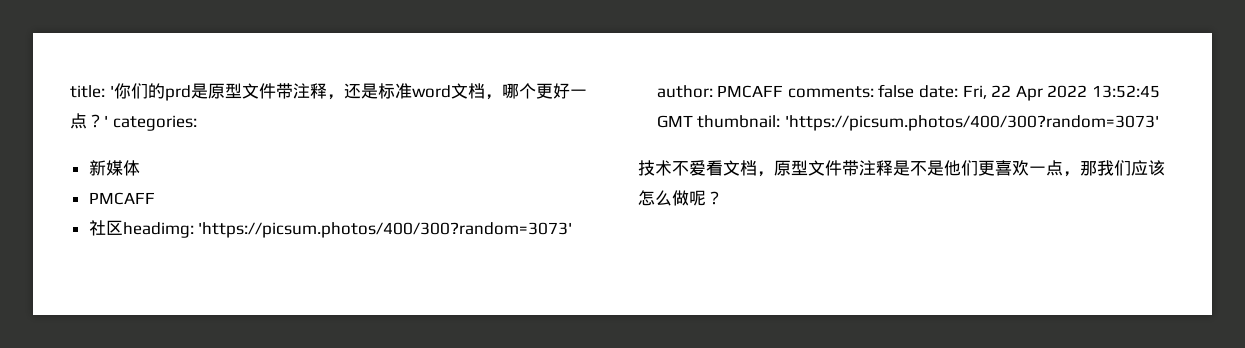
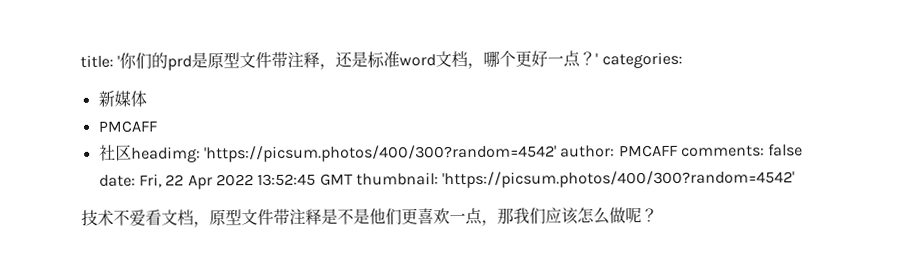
- 社区headimg: 'https://picsum.photos/400/300?random=3073' author: PMCAFF comments: false date: Fri, 22 Apr 2022 13:52:45 GMT thumbnail: 'https://picsum.photos/400/300?random=3073'
+ 社区headimg: 'https://picsum.photos/400/300?random=4542' author: PMCAFF comments: false date: Fri, 22 Apr 2022 13:52:45 GMT thumbnail: 'https://picsum.photos/400/300?random=4542'

